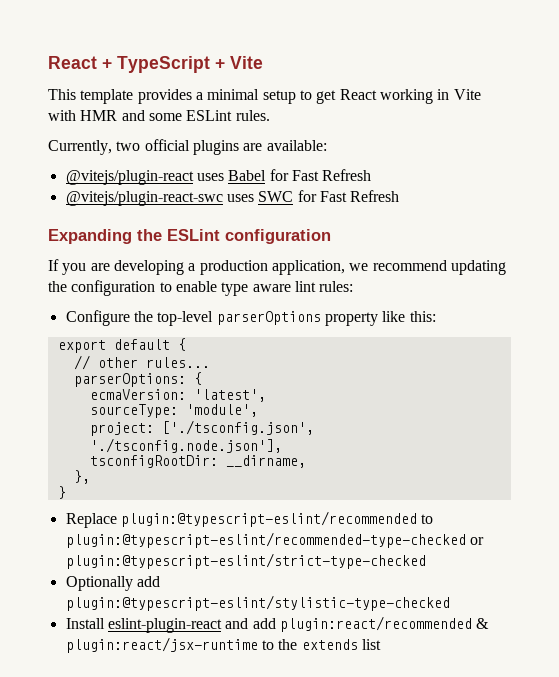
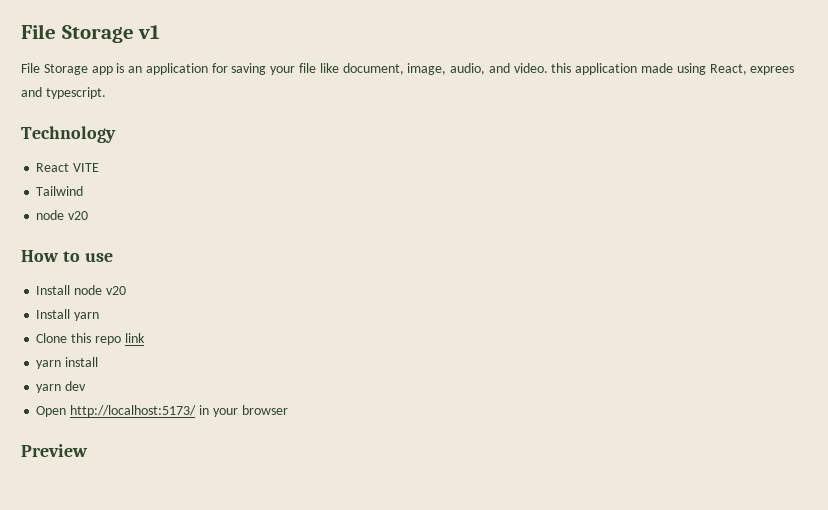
- React + TypeScript + Vite
- This template provides a minimal setup to get React working in Vite with HMR and some ESLint rules.
- Currently, two official plugins are available:
- @vitejs/plugin-react uses Babel for Fast Refresh
- @vitejs/plugin-react-swc uses SWC for Fast Refresh
- Expanding the ESLint configuration
- If you are developing a production application, we recommend updating the configuration to enable type aware lint rules:
- Configure the top-level parserOptions property like this:
- export default {
- // other rules...
- parserOptions: {
- ecmaVersion: 'latest',
- sourceType: 'module',
- project: ['./tsconfig.json', './tsconfig.node.json'],
- tsconfigRootDir: __dirname,
- },
- }
- Replace plugin:@typescript-eslint/recommended to plugin:@typescript-eslint/recommended-type-checked or plugin:@typescript-eslint/strict-type-checked
- Optionally add plugin:@typescript-eslint/stylistic-type-checked
- Install eslint-plugin-react and add plugin:react/recommended & plugin:react/jsx-runtime to the extends list
+ File Storage v1
+ File Storage app is an application for saving your file like document, image, audio, and video. this application made using React, exprees and typescript.
+ Technology
+ React VITE
+ Tailwind
+ node v20
+ How to use
+ Install node v20
+ Install yarn
+ Clone this repo link
+ yarn install
+ yarn dev
+ Open http://localhost:5173/ in your browser
+ Preview

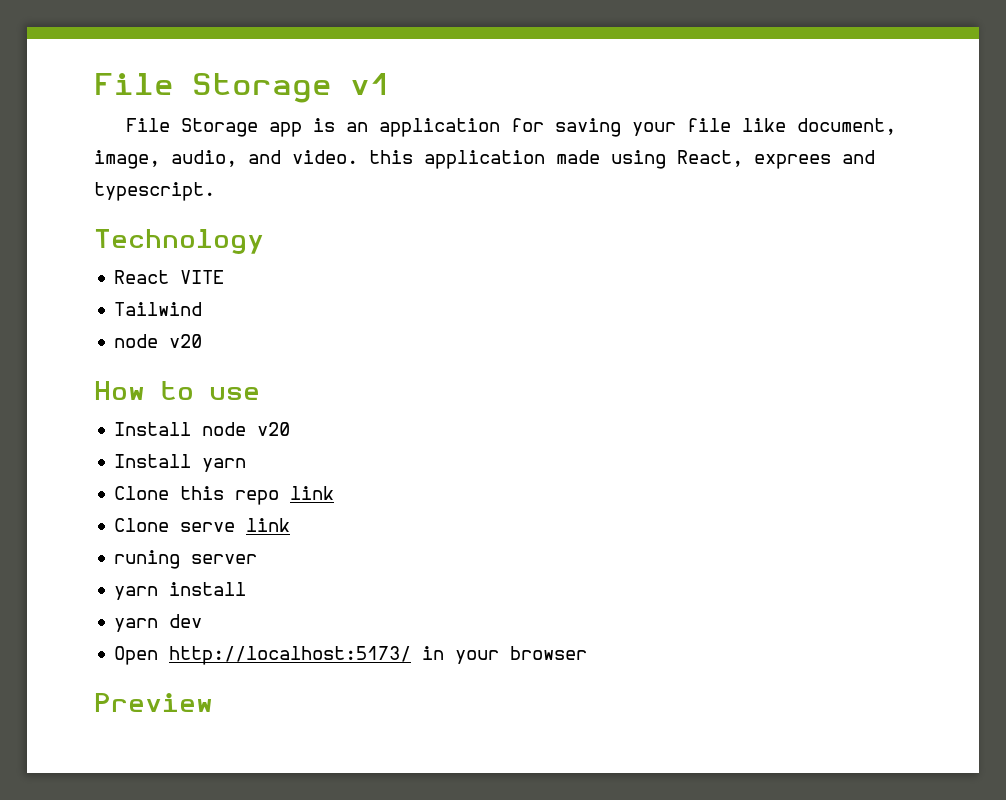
+ Clone serve link
+ runing server

